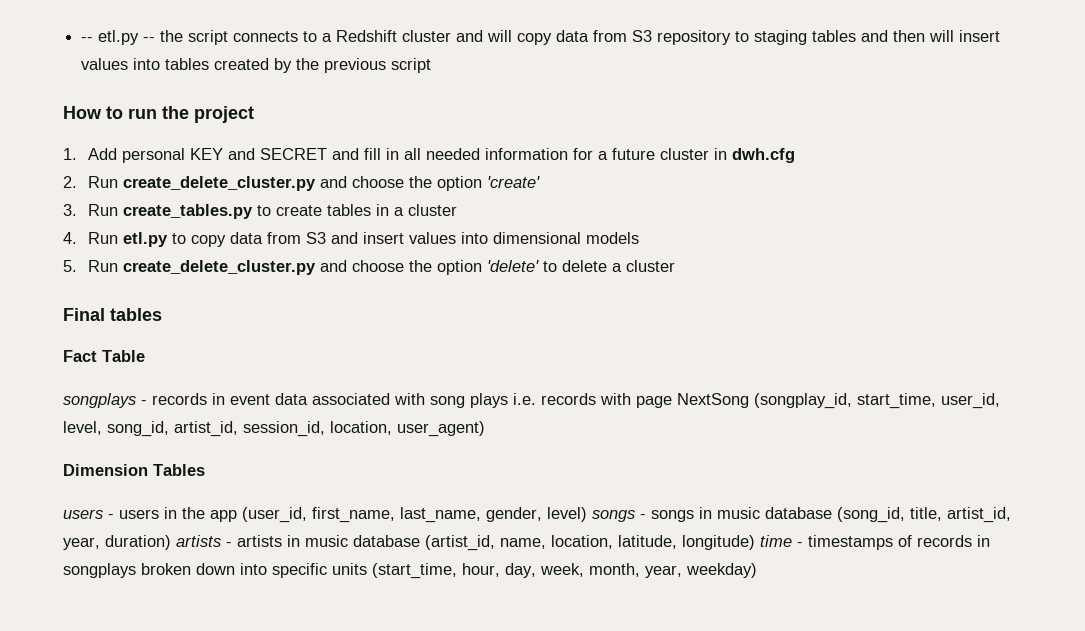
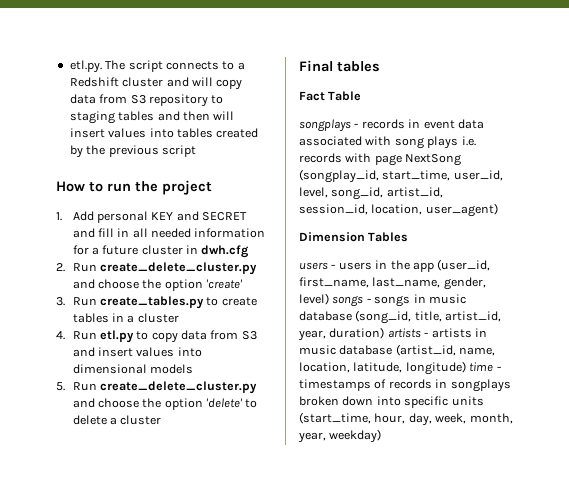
- -- etl.py -- the script connects to a Redshift cluster and will copy data from S3 repository to staging tables and then will insert values into tables created by the previous script
+ etl.py. The script connects to a Redshift cluster and will copy data from S3 repository to staging tables and then will insert values into tables created by the previous script

